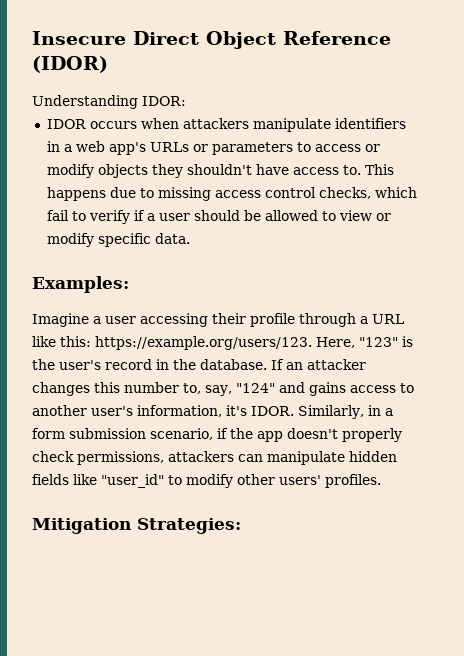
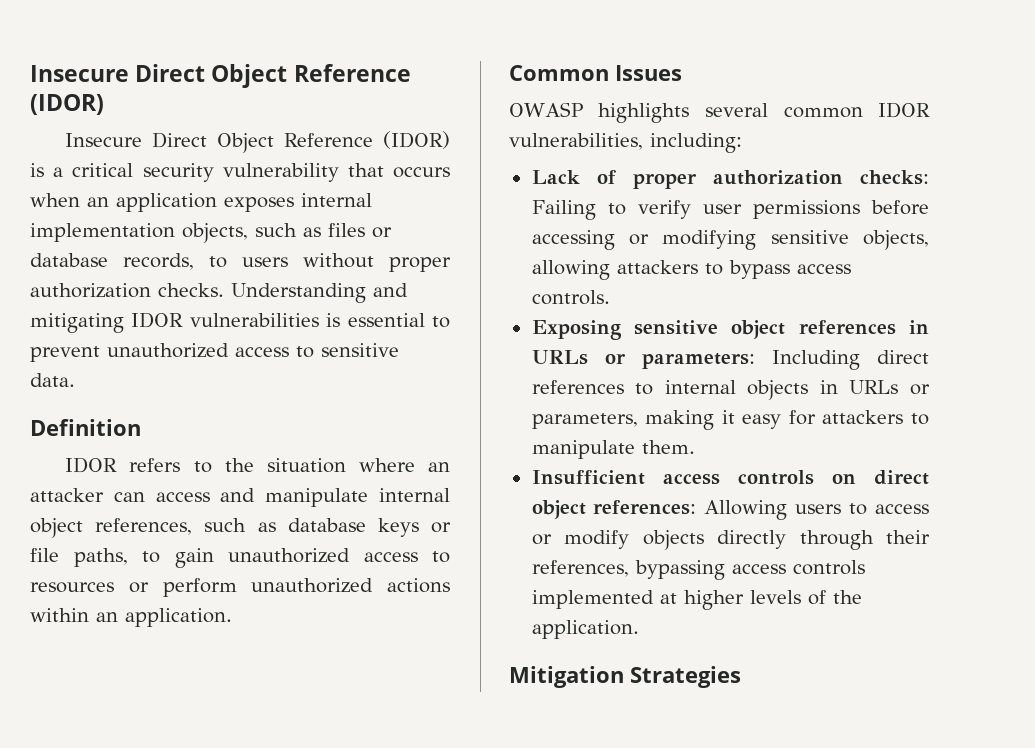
- Understanding IDOR:
- IDOR occurs when attackers manipulate identifiers in a web app's URLs or parameters to access or modify objects they shouldn't have access to. This happens due to missing access control checks, which fail to verify if a user should be allowed to view or modify specific data.
- Examples:
- Imagine a user accessing their profile through a URL like this: https://example.org/users/123. Here, "123" is the user's record in the database. If an attacker changes this number to, say, "124" and gains access to another user's information, it's IDOR. Similarly, in a form submission scenario, if the app doesn't properly check permissions, attackers can manipulate hidden fields like "user_id" to modify other users' profiles.
+ Insecure Direct Object Reference (IDOR) is a critical security vulnerability that occurs when an application exposes internal implementation objects, such as files or database records, to users without proper authorization checks. Understanding and mitigating IDOR vulnerabilities is essential to prevent unauthorized access to sensitive data.
+ Definition
+ IDOR refers to the situation where an attacker can access and manipulate internal object references, such as database keys or file paths, to gain unauthorized access to resources or perform unauthorized actions within an application.
+ Common Issues
+ OWASP highlights several common IDOR vulnerabilities, including:
+ Lack of proper authorization checks: Failing to verify user permissions before accessing or modifying sensitive objects, allowing attackers to bypass access controls.
+ Exposing sensitive object references in URLs or parameters: Including direct references to internal objects in URLs or parameters, making it easy for attackers to manipulate them.
+ Insufficient access controls on direct object references: Allowing users to access or modify objects directly through their references, bypassing access controls implemented at higher levels of the application.
- Mitigation Strategies:
+ Mitigation Strategies

